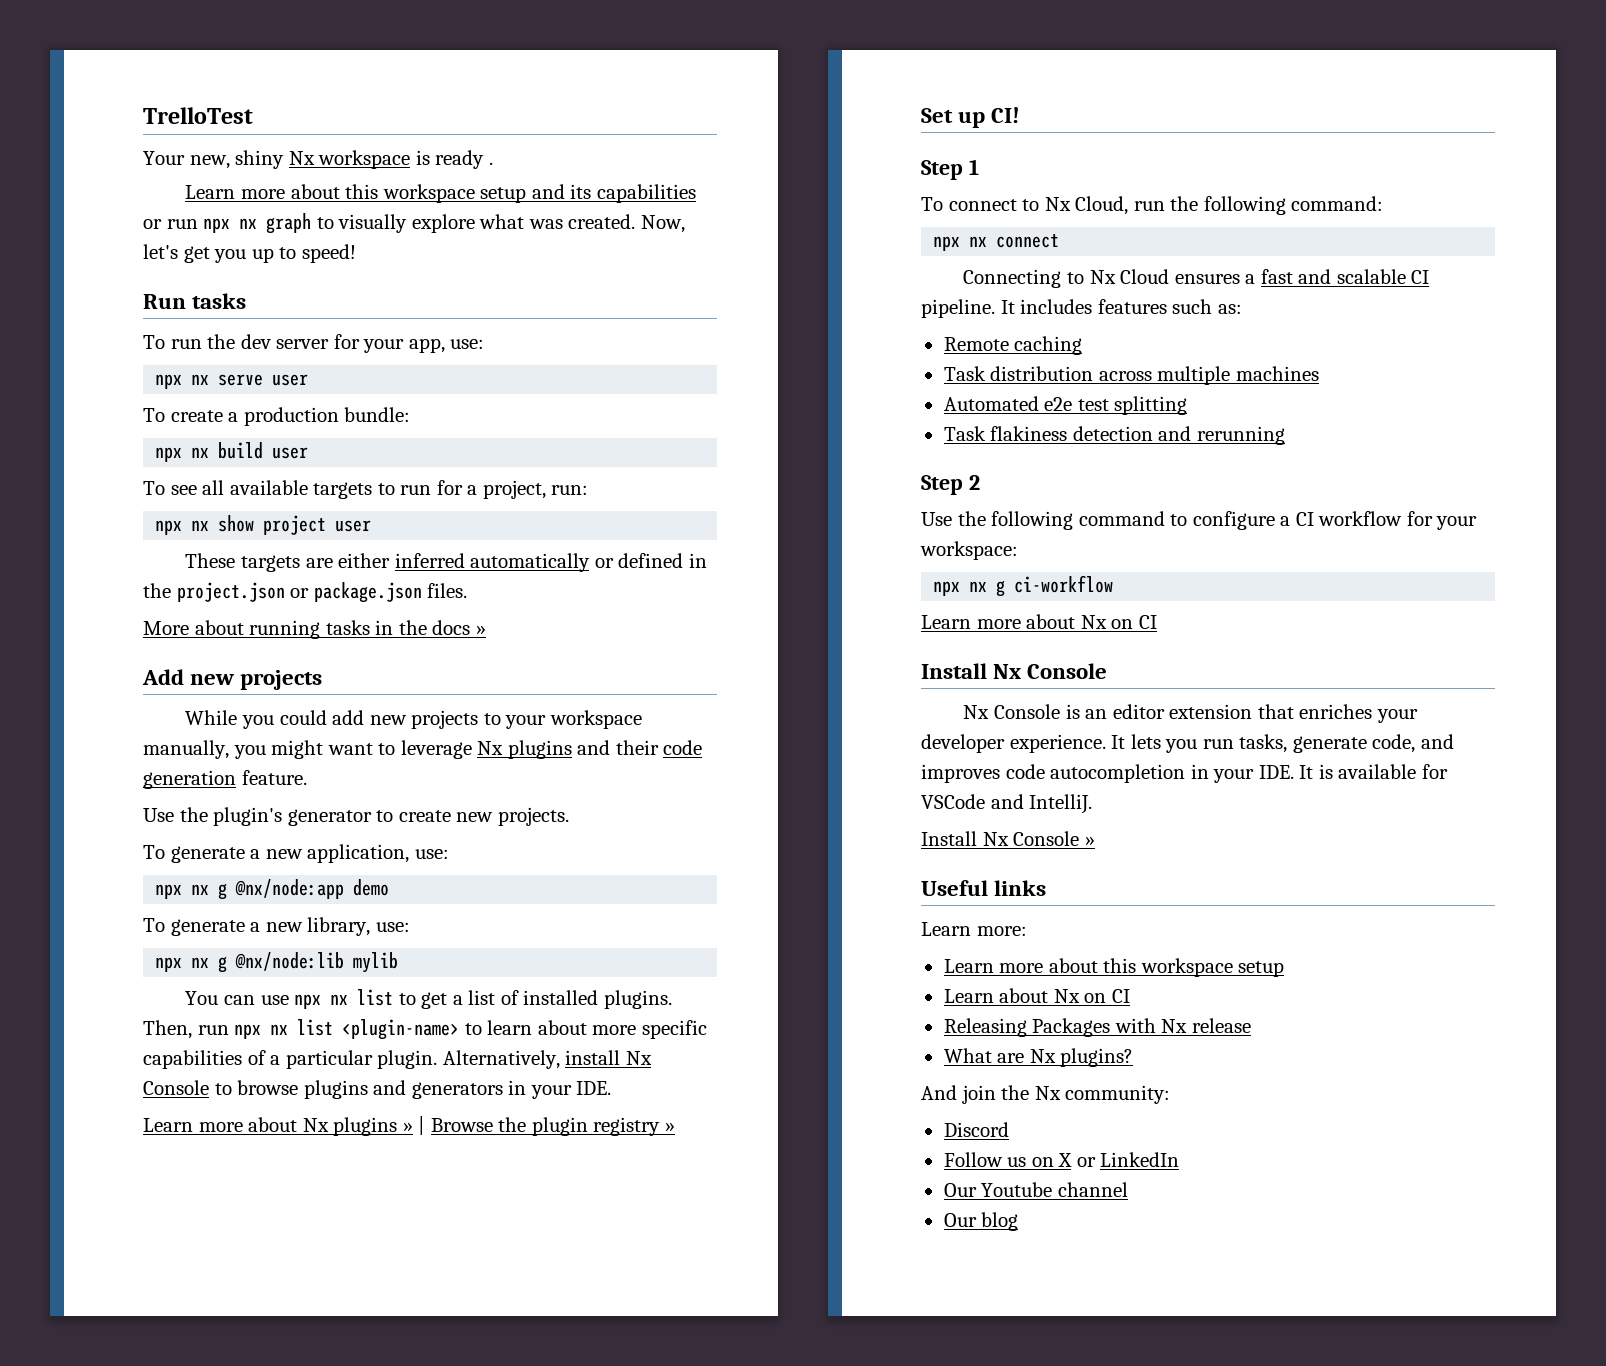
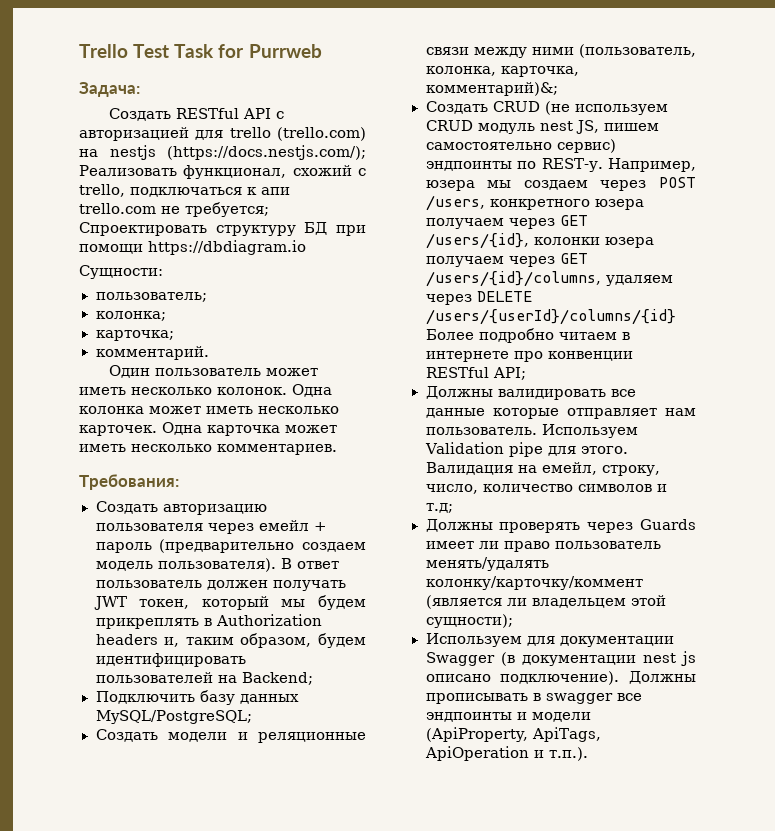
- TrelloTest
- Your new, shiny Nx workspace is ready .
- Learn more about this workspace setup and its capabilities or run npx nx graph to visually explore what was created. Now, let's get you up to speed!
- Run tasks
- To run the dev server for your app, use:
- npx nx serve user
- To create a production bundle:
- npx nx build user
- To see all available targets to run for a project, run:
- npx nx show project user
- These targets are either inferred automatically or defined in the project.json or package.json files.
- More about running tasks in the docs »
- Add new projects
- While you could add new projects to your workspace manually, you might want to leverage Nx plugins and their code generation feature.
- Use the plugin's generator to create new projects.
- To generate a new application, use:
- npx nx g @nx/node:app demo
- To generate a new library, use:
- npx nx g @nx/node:lib mylib
- You can use npx nx list to get a list of installed plugins. Then, run npx nx list <plugin-name> to learn about more specific capabilities of a particular plugin. Alternatively, install Nx Console to browse plugins and generators in your IDE.
- Learn more about Nx plugins » | Browse the plugin registry »
- Set up CI!
- Step 1
- To connect to Nx Cloud, run the following command:
- npx nx connect
- Connecting to Nx Cloud ensures a fast and scalable CI pipeline. It includes features such as:
- Remote caching
- Task distribution across multiple machines
- Automated e2e test splitting
- Task flakiness detection and rerunning
- Step 2
- Use the following command to configure a CI workflow for your workspace:
- npx nx g ci-workflow
- Learn more about Nx on CI
- Install Nx Console
- Nx Console is an editor extension that enriches your developer experience. It lets you run tasks, generate code, and improves code autocompletion in your IDE. It is available for VSCode and IntelliJ.
- Install Nx Console »
- Useful links
- Learn more:
- Learn more about this workspace setup
- Learn about Nx on CI
- Releasing Packages with Nx release
- What are Nx plugins?
- And join the Nx community:
- Discord
- Follow us on X or LinkedIn
- Our Youtube channel
- Our blog
+ Trello Test Task for Purrweb
+ Задача:
+ Создать RESTful API с авторизацией для trello (trello.com) на nestjs (https://docs.nestjs.com/); Реализовать функционал, схожий с trello, подключаться к апи trello.com не требуется; Спроектировать структуру БД при помощи https://dbdiagram.io
+ Сущности:
+ пользователь;
+ колонка;
+ карточка;
+ комментарий.
+ Один пользователь может иметь несколько колонок. Одна колонка может иметь несколько карточек. Одна карточка может иметь несколько комментариев.
+ Требования:
+ Создать авторизацию пользователя через емейл + пароль (предварительно создаем модель пользователя). В ответ пользователь должен получать JWT токен, который мы будем прикреплять в Authorization headers и, таким образом, будем идентифицировать пользователей на Backend;
+ Подключить базу данных MySQL/PostgreSQL;
+ Создать модели и реляционные связи между ними (пользователь, колонка, карточка, комментарий)&;
+ Создать CRUD (не используем CRUD модуль nest JS, пишем самостоятельно сервис) эндпоинты по REST-у. Например, юзера мы создаем через POST /users, конкретного юзера получаем через GET /users/{id}, колонки юзера получаем через GET /users/{id}/columns, удаляем через DELETE /users/{userId}/columns/{id} Более подробно читаем в интернете про конвенции RESTful API;
+ Должны валидировать все данные которые отправляет нам пользователь. Используем Validation pipe для этого. Валидация на емейл, строку, число, количество символов и т.д;
+ Должны проверять через Guards имеет ли право пользователь менять/удалять колонку/карточку/коммент (является ли владельцем этой сущности);
+ Используем для документации Swagger (в документации nest js описано подключение). Должны прописывать в swagger все эндпоинты и модели (ApiProperty, ApiTags, ApiOperation и т.п.).

